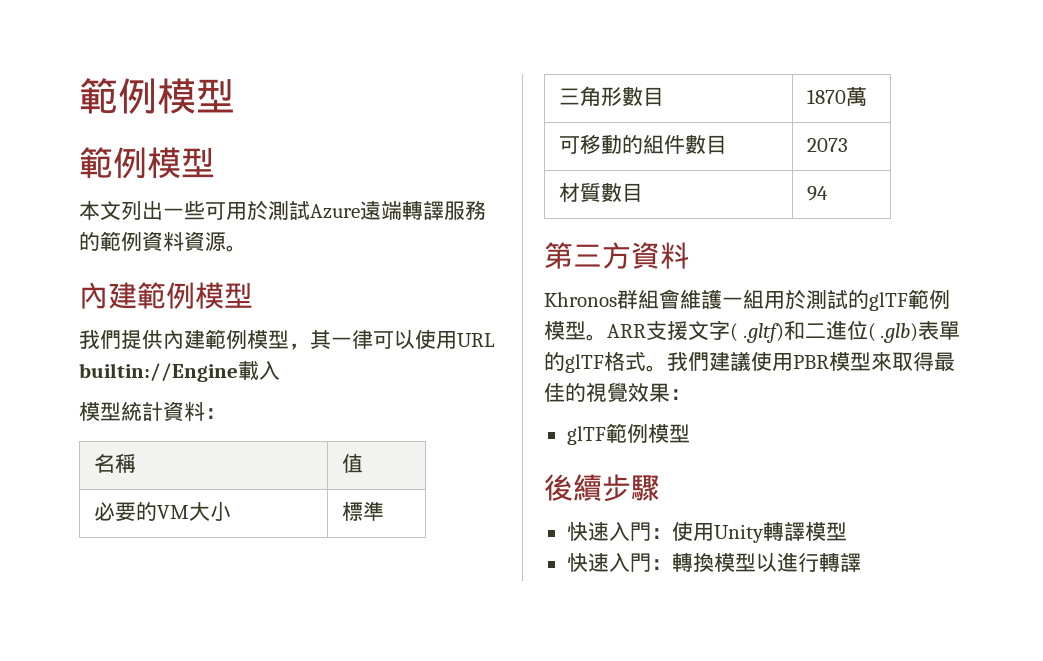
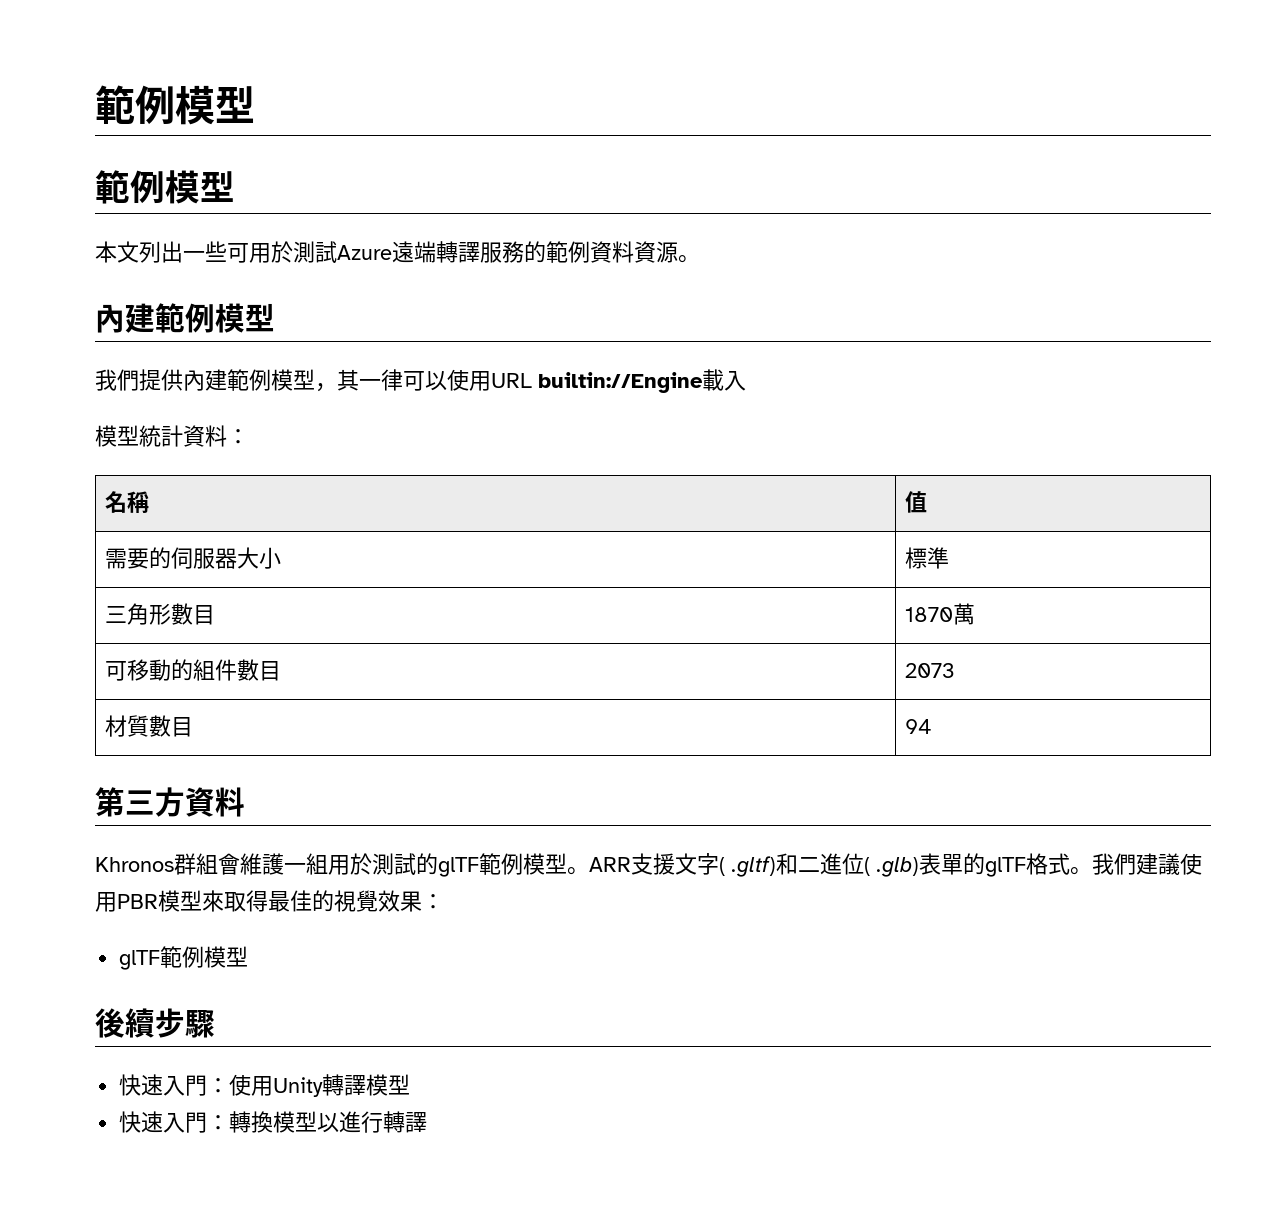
- 必要的VM大小 | 標準
+ 需要的伺服器大小 | 標準

